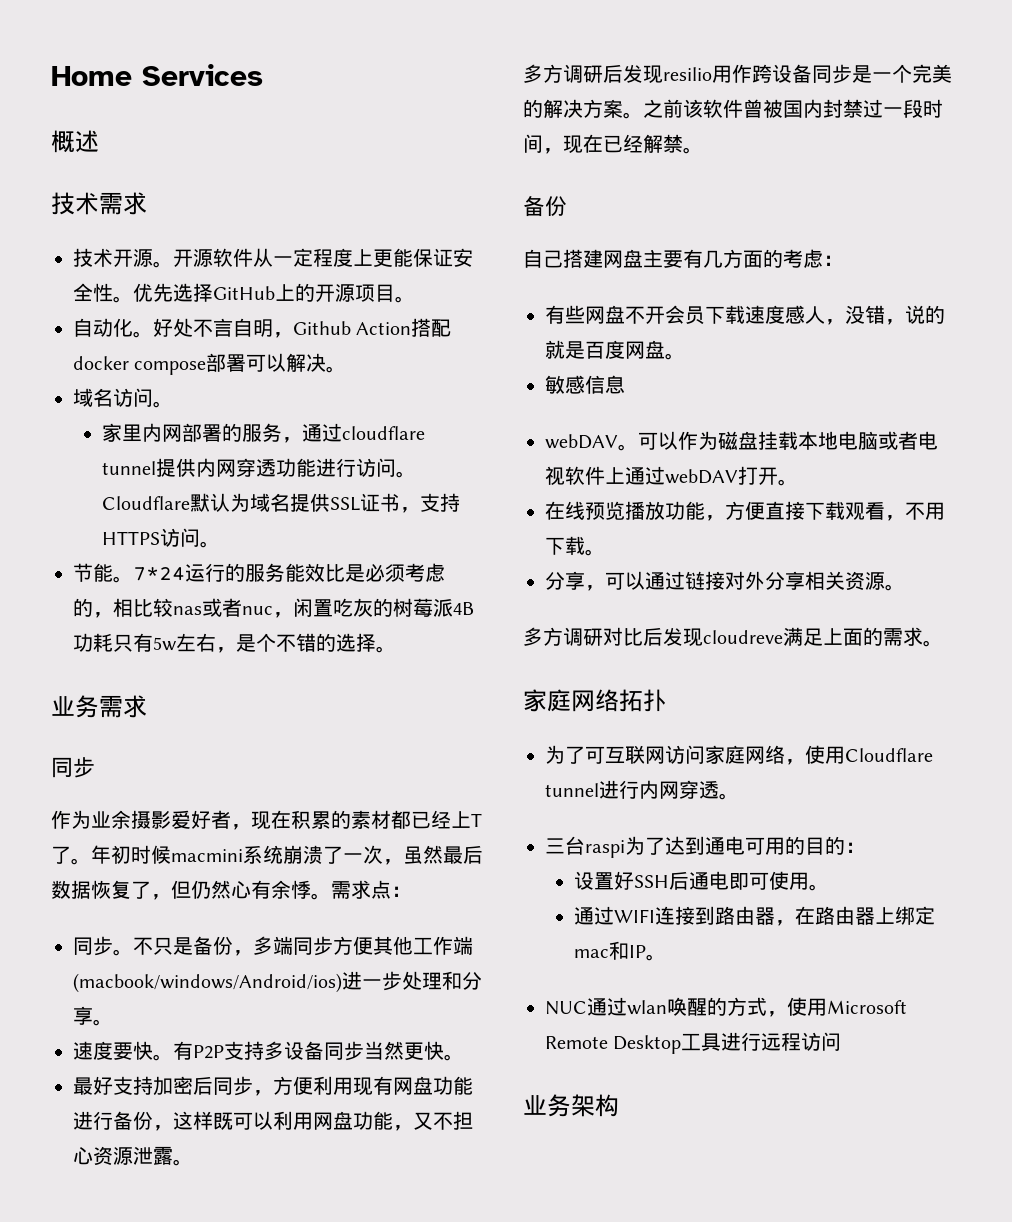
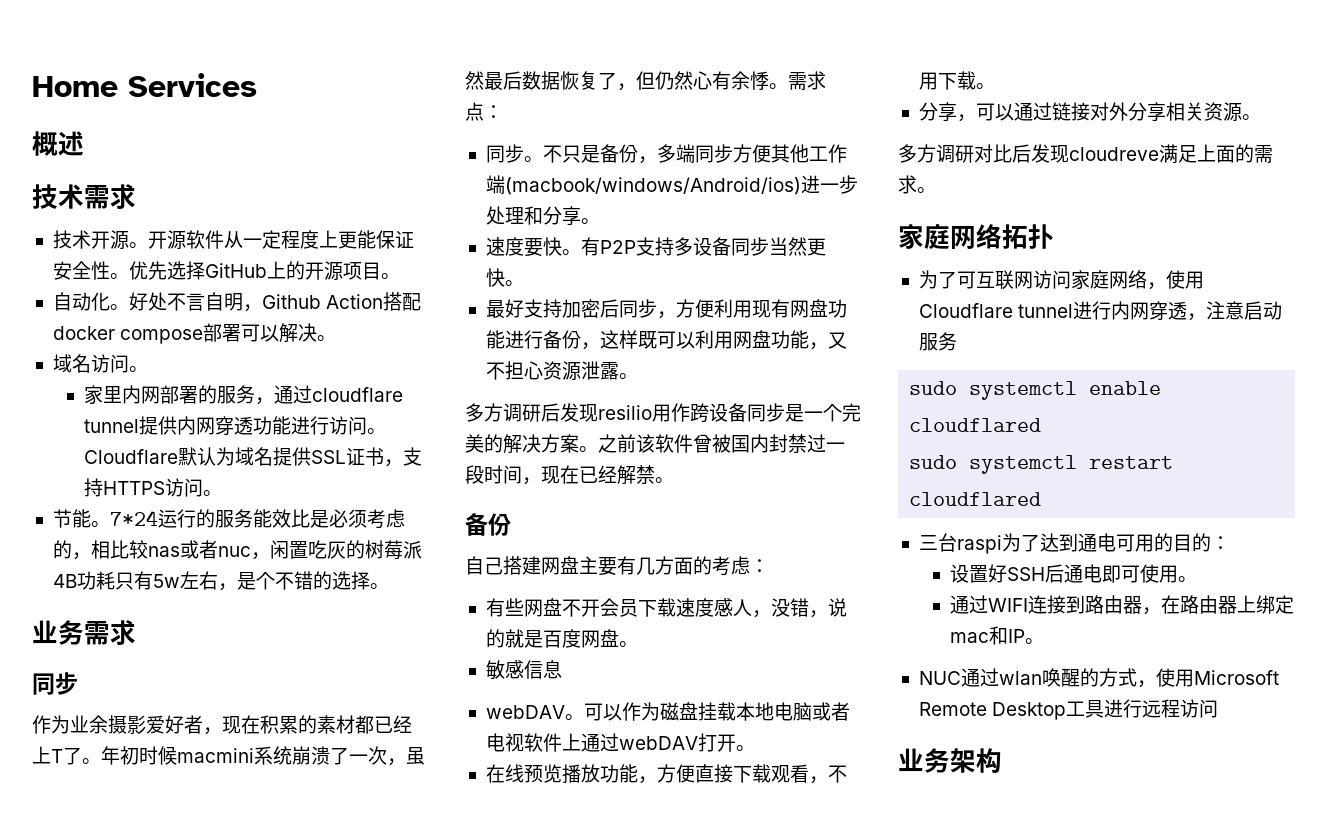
- 为了可互联网访问家庭网络，使用Cloudflare tunnel进行内网穿透。
+ 为了可互联网访问家庭网络，使用Cloudflare tunnel进行内网穿透，注意启动服务
+ sudo systemctl enable cloudflared
+ sudo systemctl restart cloudflared

